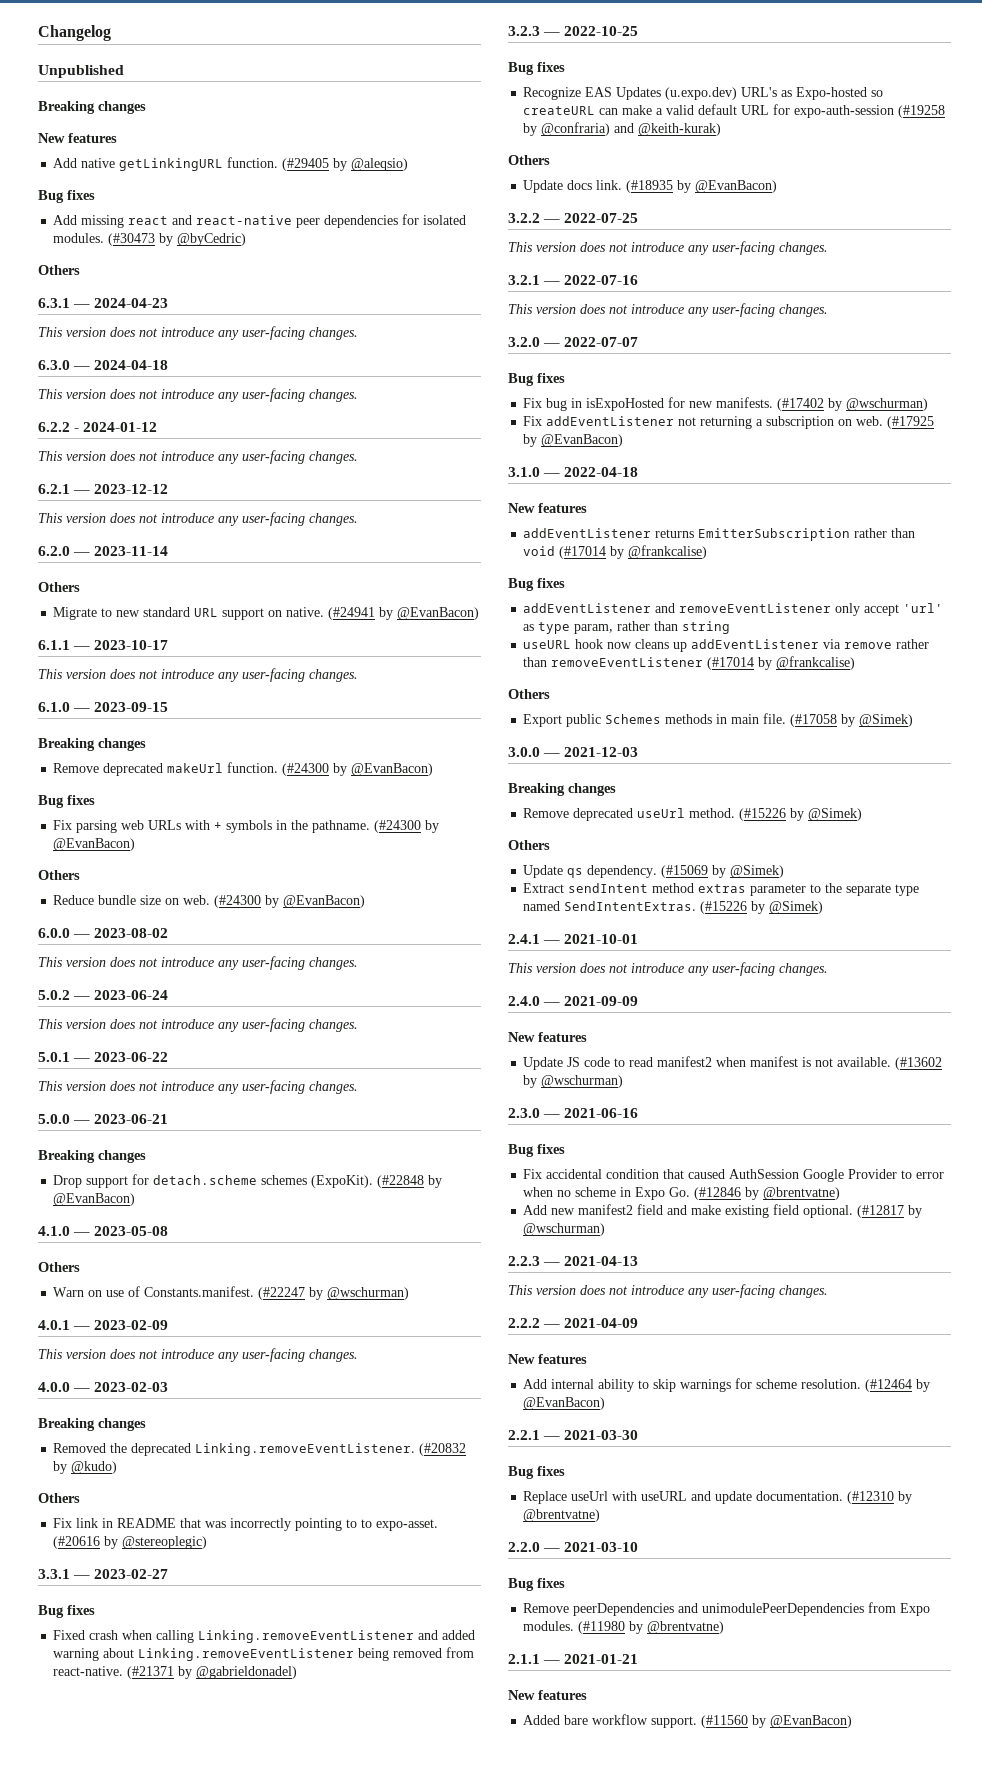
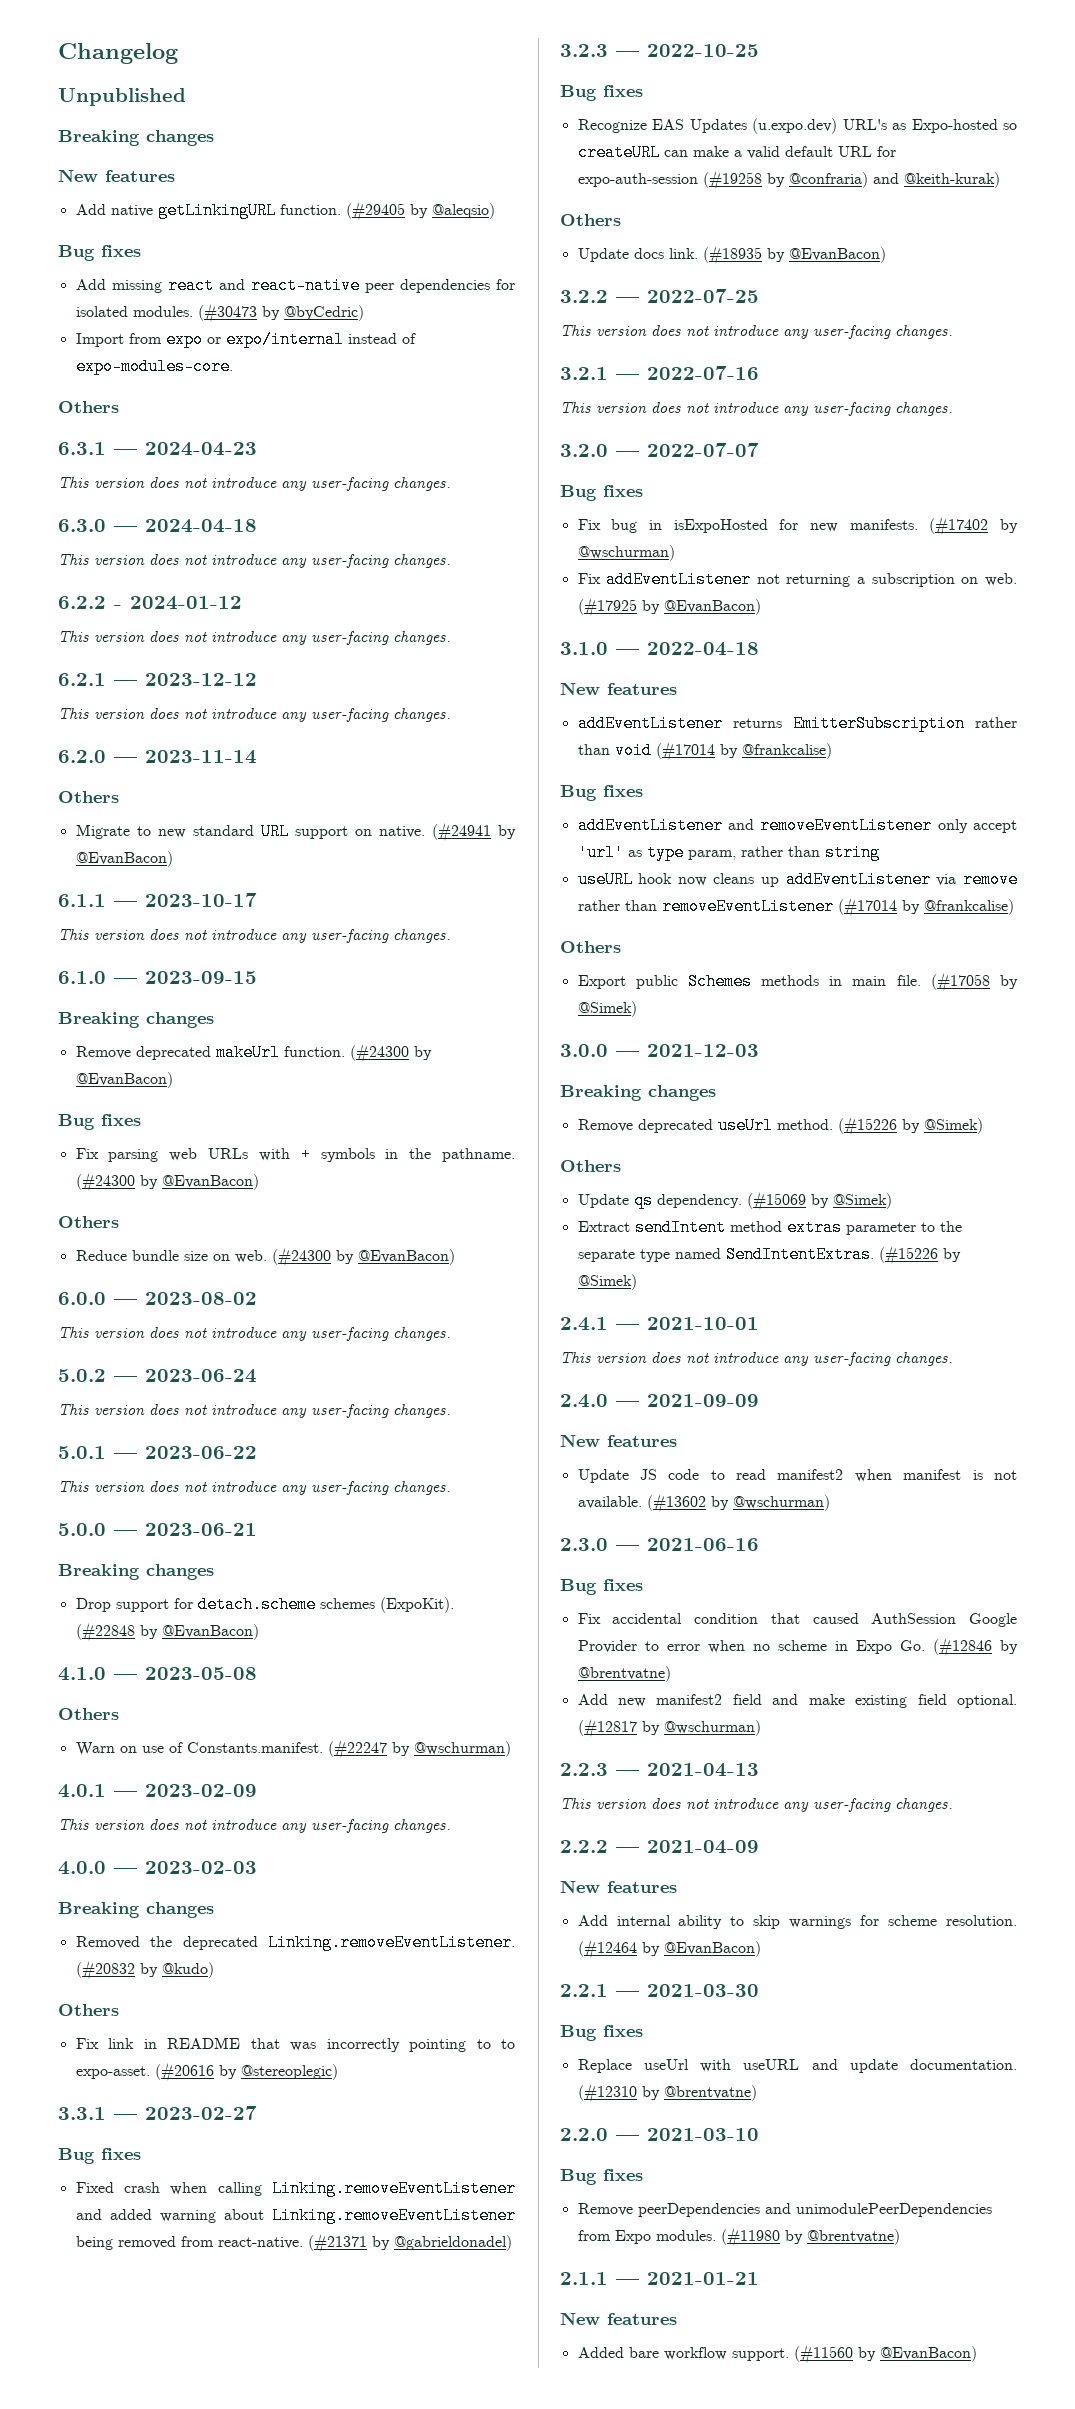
+ Import from expo or expo/internal instead of expo-modules-core.

